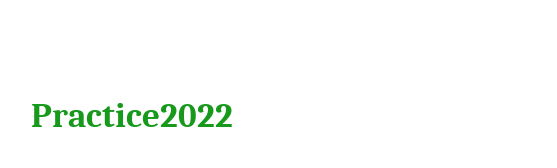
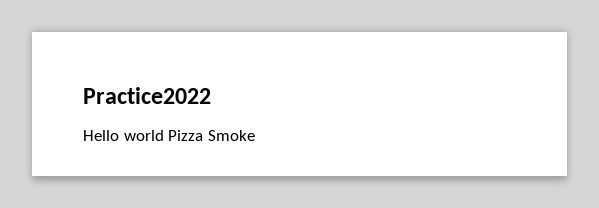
+ Hello world Pizza Smoke

